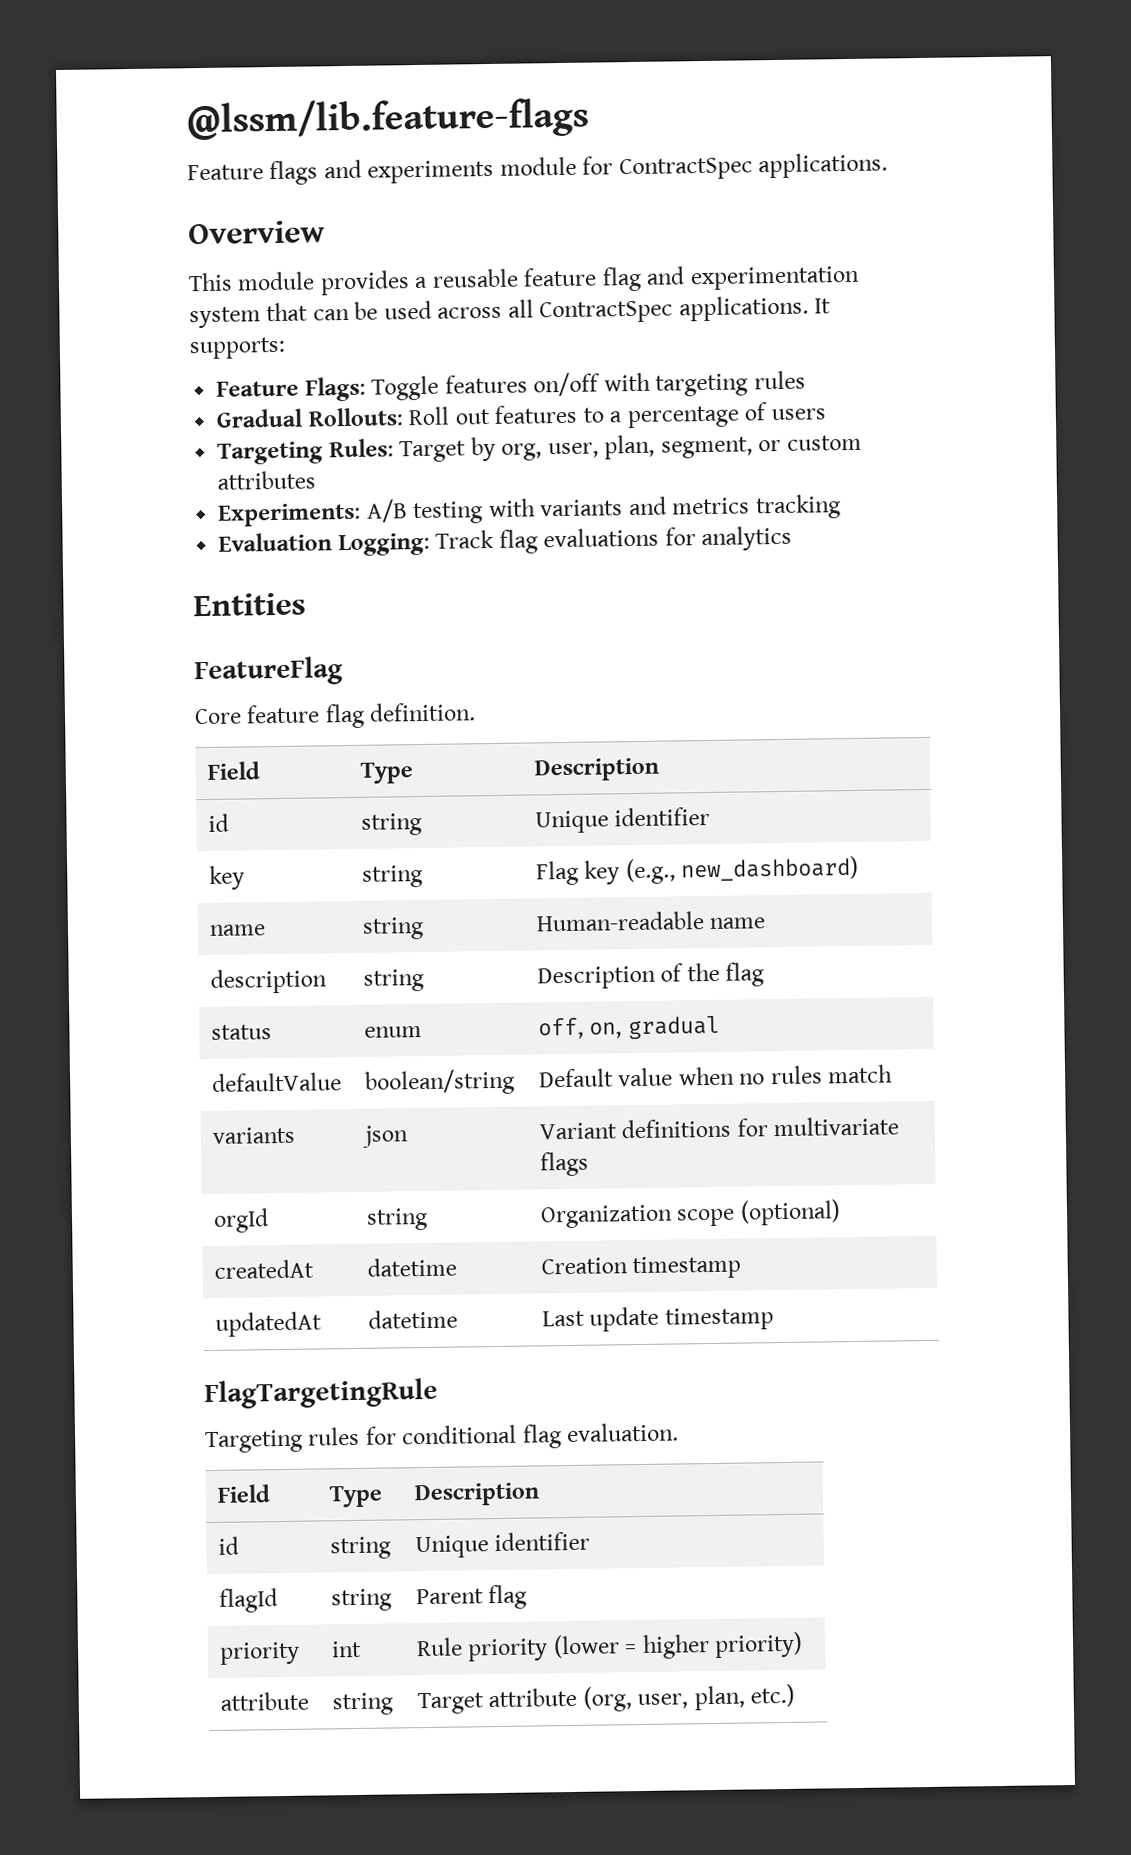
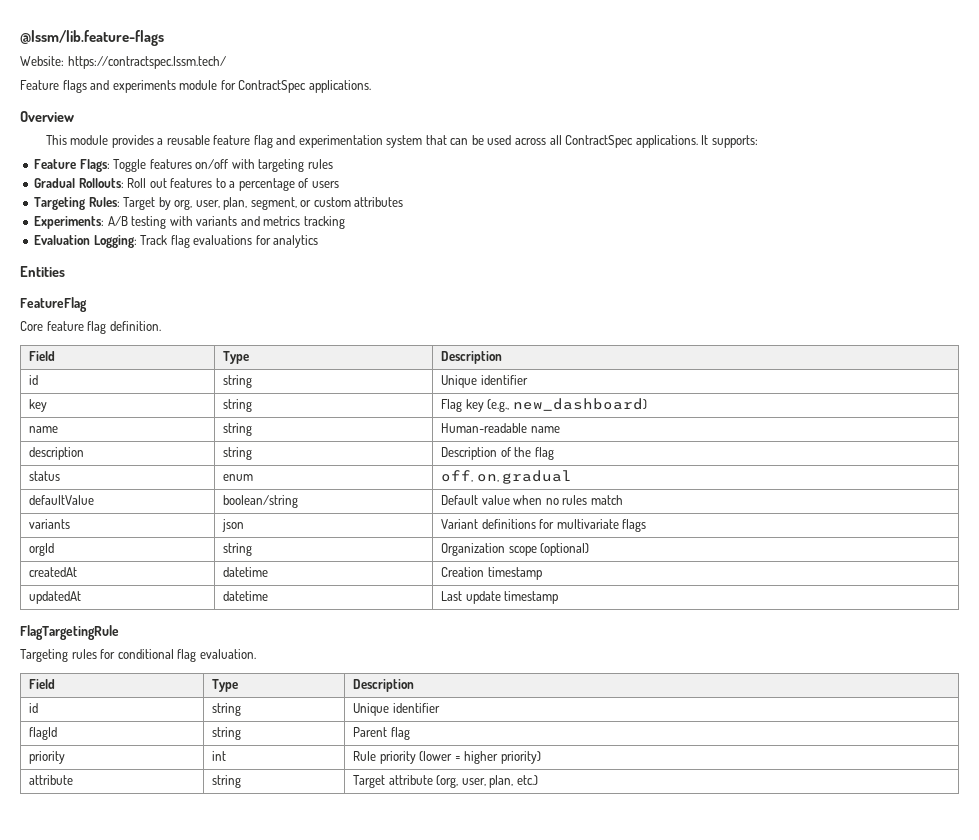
+ Website: https://contractspec.lssm.tech/

